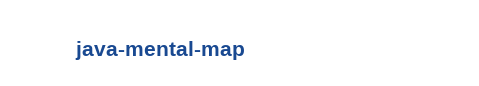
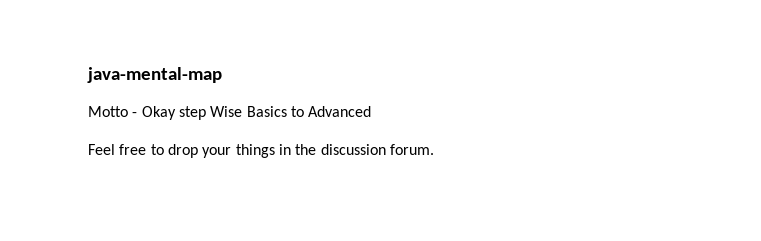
+ Motto - Okay step Wise Basics to Advanced
+ Feel free to drop your things in the discussion forum.

